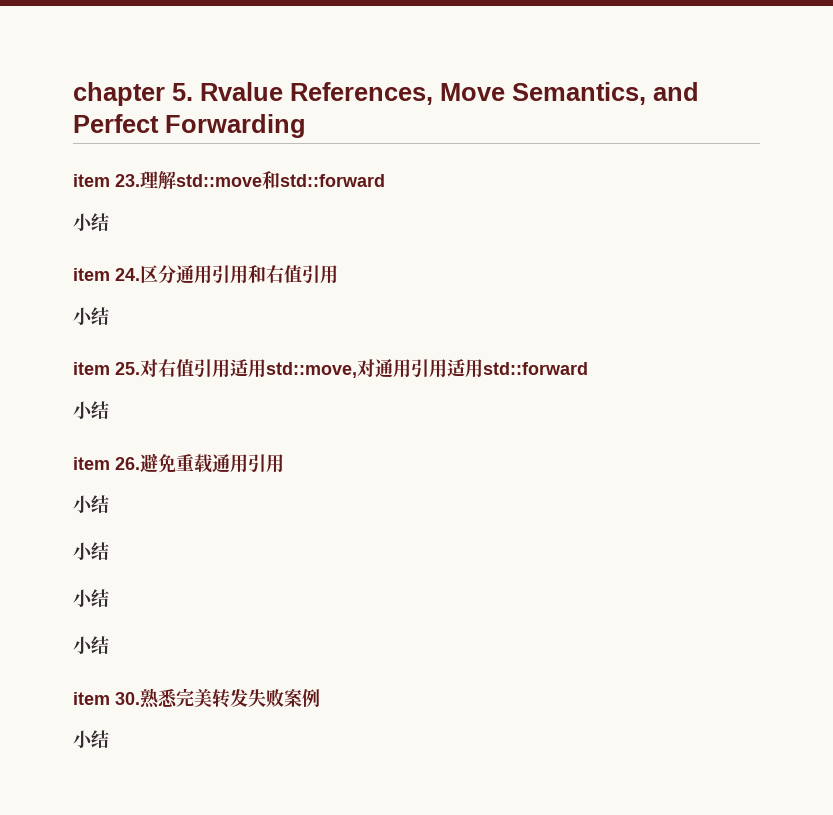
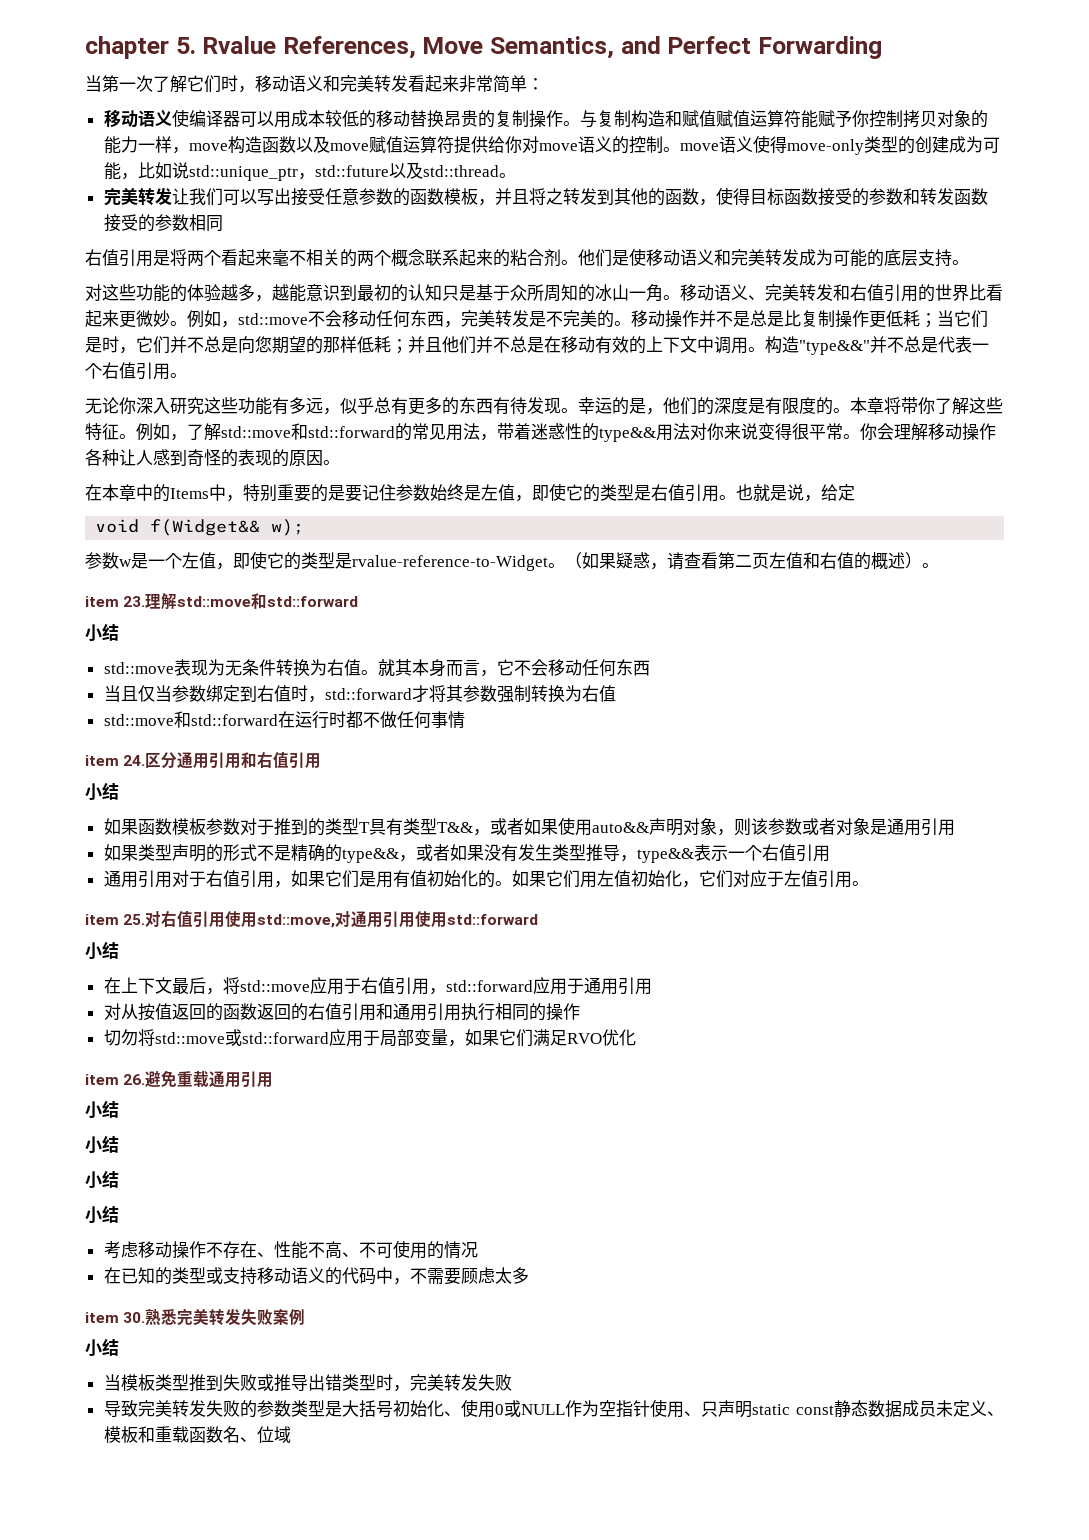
+ 当第一次了解它们时，移动语义和完美转发看起来非常简单：
+ 移动语义使编译器可以用成本较低的移动替换昂贵的复制操作。与复制构造和赋值赋值运算符能赋予你控制拷贝对象的能力一样，move构造函数以及move赋值运算符提供给你对move语义的控制。move语义使得move-only类型的创建成为可能，比如说std::unique_ptr，std::future以及std::thread。
+ 完美转发让我们可以写出接受任意参数的函数模板，并且将之转发到其他的函数，使得目标函数接受的参数和转发函数接受的参数相同
+ 右值引用是将两个看起来毫不相关的两个概念联系起来的粘合剂。他们是使移动语义和完美转发成为可能的底层支持。
+ 对这些功能的体验越多，越能意识到最初的认知只是基于众所周知的冰山一角。移动语义、完美转发和右值引用的世界比看起来更微妙。例如，std::move不会移动任何东西，完美转发是不完美的。移动操作并不是总是比复制操作更低耗；当它们是时，它们并不总是向您期望的那样低耗；并且他们并不总是在移动有效的上下文中调用。构造"type&&"并不总是代表一个右值引用。
+ 无论你深入研究这些功能有多远，似乎总有更多的东西有待发现。幸运的是，他们的深度是有限度的。本章将带你了解这些特征。例如，了解std::move和std::forward的常见用法，带着迷惑性的type&&用法对你来说变得很平常。你会理解移动操作各种让人感到奇怪的表现的原因。
+ 在本章中的Items中，特别重要的是要记住参数始终是左值，即使它的类型是右值引用。也就是说，给定
+ void f(Widget&& w);
+ 参数w是一个左值，即使它的类型是rvalue-reference-to-Widget。（如果疑惑，请查看第二页左值和右值的概述）。
+ std::move表现为无条件转换为右值。就其本身而言，它不会移动任何东西
+ 当且仅当参数绑定到右值时，std::forward才将其参数强制转换为右值
+ std::move和std::forward在运行时都不做任何事情
+ 如果函数模板参数对于推到的类型T具有类型T&&，或者如果使用auto&&声明对象，则该参数或者对象是通用引用
+ 如果类型声明的形式不是精确的type&&，或者如果没有发生类型推导，type&&表示一个右值引用
+ 通用引用对于右值引用，如果它们是用有值初始化的。如果它们用左值初始化，它们对应于左值引用。
- item 25.对右值引用适用std::move,对通用引用适用std::forward
+ item 25.对右值引用使用std::move,对通用引用使用std::forward
+ 在上下文最后，将std::move应用于右值引用，std::forward应用于通用引用
+ 对从按值返回的函数返回的右值引用和通用引用执行相同的操作
+ 切勿将std::move或std::forward应用于局部变量，如果它们满足RVO优化
+ 考虑移动操作不存在、性能不高、不可使用的情况
+ 在已知的类型或支持移动语义的代码中，不需要顾虑太多
+ 当模板类型推到失败或推导出错类型时，完美转发失败
+ 导致完美转发失败的参数类型是大括号初始化、使用0或NULL作为空指针使用、只声明static const静态数据成员未定义、模板和重载函数名、位域

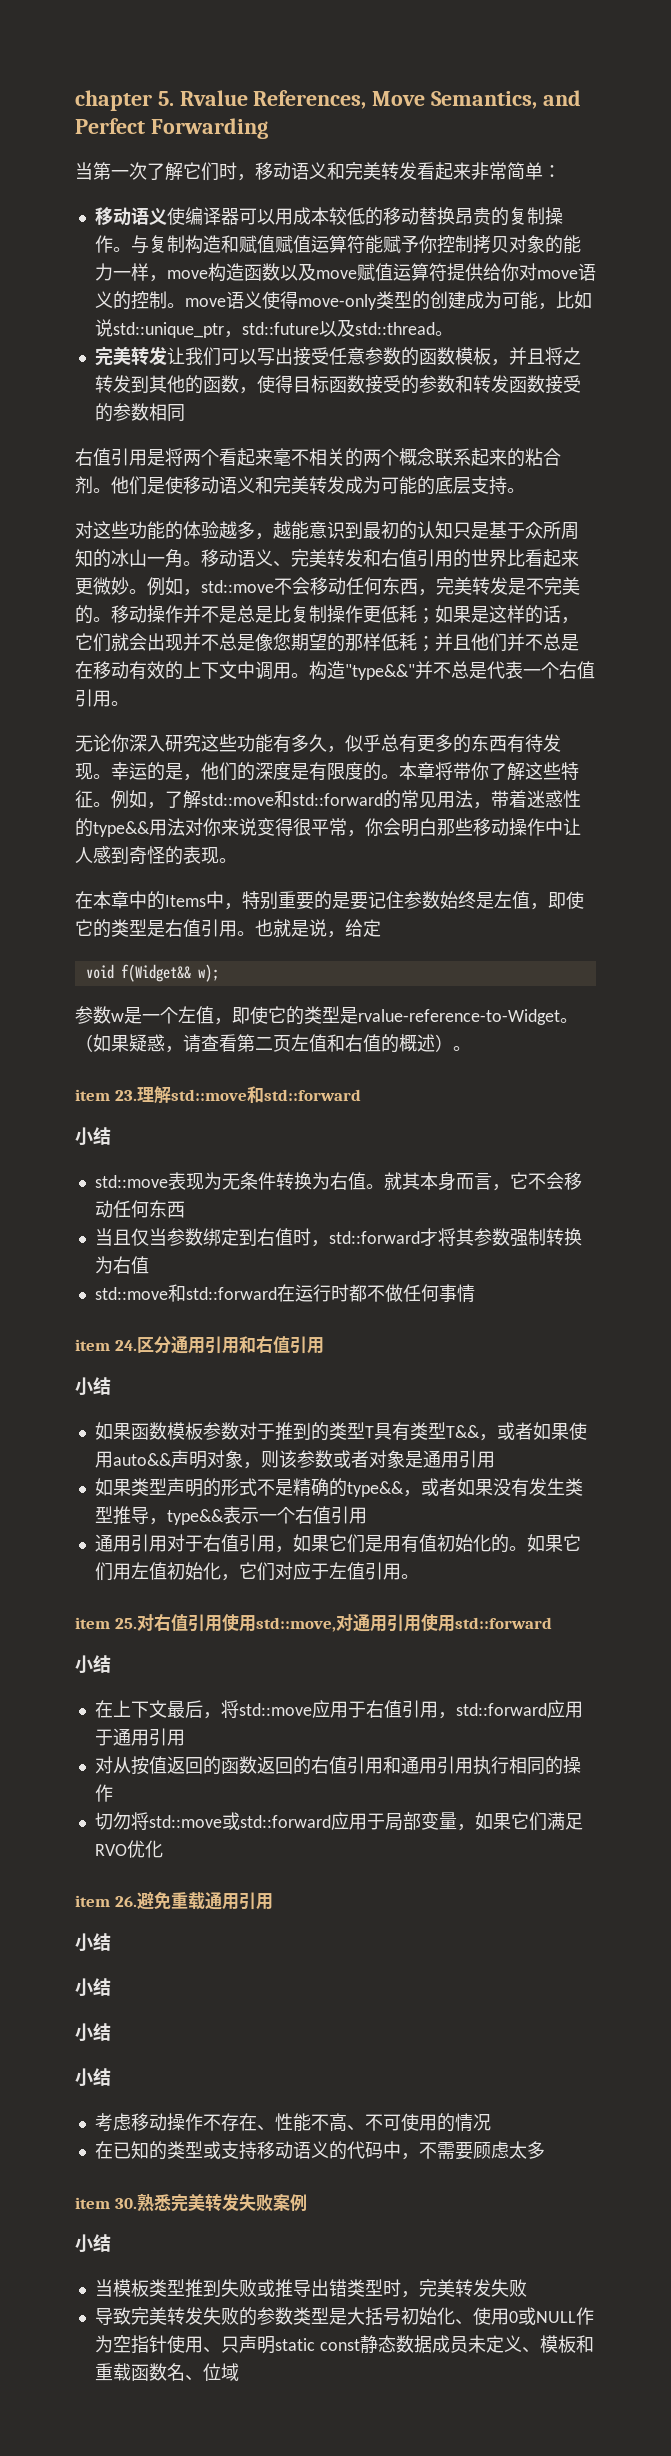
- 移动操作并不是总是比复制操作更低耗；当它们是时，它们并不总是向您期望的那样低耗；并且他们并不总是在移动有效的上下文中调用。
+ 移动操作并不是总是比复制操作更低耗；如果是这样的话，它们就会出现并不总是像您期望的那样低耗；并且他们并不总是在移动有效的上下文中调用。
- 无论你深入研究这些功能有多远，似乎总有更多的东西有待发现。
+ 无论你深入研究这些功能有多久，似乎总有更多的东西有待发现。
- 例如，了解std::move和std::forward的常见用法，带着迷惑性的type&&用法对你来说变得很平常。你会理解移动操作各种让人感到奇怪的表现的原因。
+ 例如，了解std::move和std::forward的常见用法，带着迷惑性的type&&用法对你来说变得很平常，你会明白那些移动操作中让人感到奇怪的表现。

